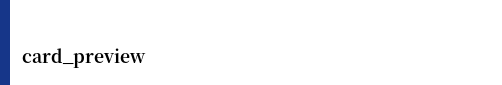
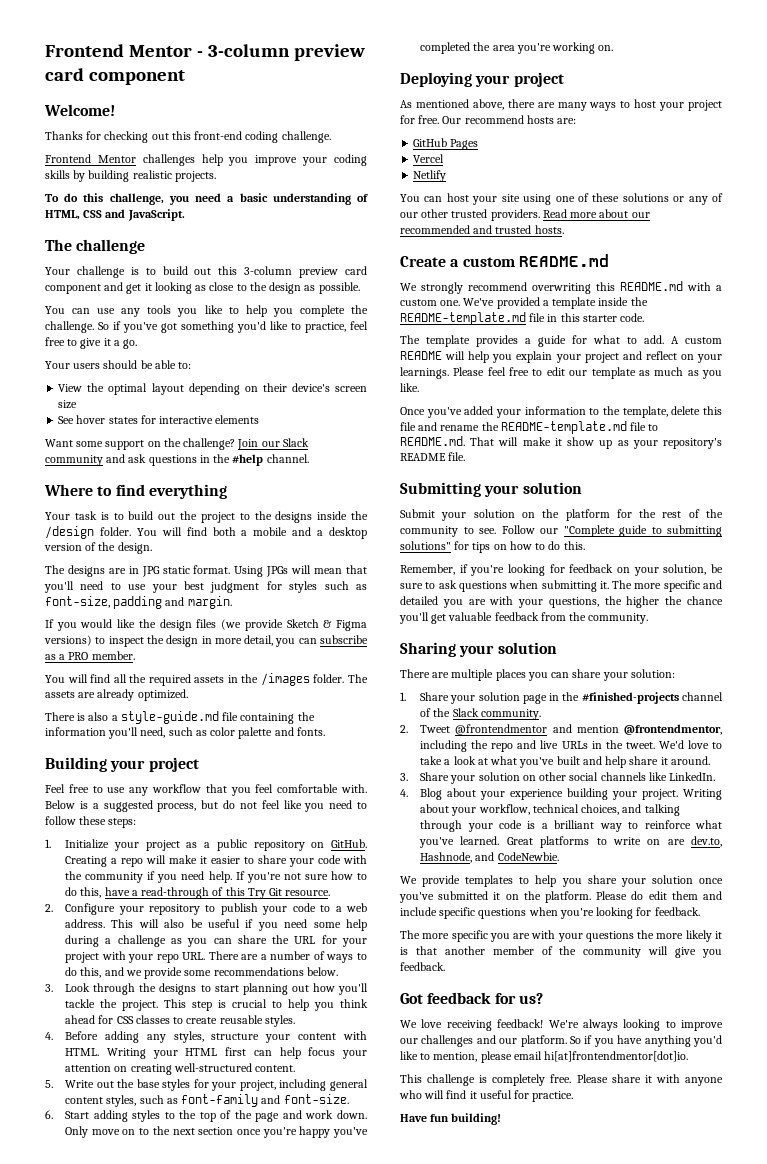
- card_preview
+ Frontend Mentor - 3-column preview card component
+ Welcome!
+ Thanks for checking out this front-end coding challenge.
+ Frontend Mentor challenges help you improve your coding skills by building realistic projects.
+ To do this challenge, you need a basic understanding of HTML, CSS and JavaScript.
+ The challenge
+ Your challenge is to build out this 3-column preview card component and get it looking as close to the design as possible.
+ You can use any tools you like to help you complete the challenge. So if you've got something you'd like to practice, feel free to give it a go.
+ Your users should be able to:
+ View the optimal layout depending on their device's screen size
+ See hover states for interactive elements
+ Want some support on the challenge? Join our Slack community and ask questions in the #help channel.
+ Where to find everything
+ Your task is to build out the project to the designs inside the /design folder. You will find both a mobile and a desktop version of the design.
+ The designs are in JPG static format. Using JPGs will mean that you'll need to use your best judgment for styles such as font-size, padding and margin.
+ If you would like the design files (we provide Sketch & Figma versions) to inspect the design in more detail, you can subscribe as a PRO member.
+ You will find all the required assets in the /images folder. The assets are already optimized.
+ There is also a style-guide.md file containing the information you'll need, such as color palette and fonts.
+ Building your project
+ Feel free to use any workflow that you feel comfortable with. Below is a suggested process, but do not feel like you need to follow these steps:
+ 1. Initialize your project as a public repository on GitHub. Creating a repo will make it easier to share your code with the community if you need help. If you're not sure how to do this, have a read-through of this Try Git resource.
+ 2. Configure your repository to publish your code to a web address. This will also be useful if you need some help during a challenge as you can share the URL for your project with your repo URL. There are a number of ways to do this, and we provide some recommendations below.
+ 3. Look through the designs to start planning out how you'll tackle the project. This step is crucial to help you think ahead for CSS classes to create reusable styles.
+ 4. Before adding any styles, structure your content with HTML. Writing your HTML first can help focus your attention on creating well-structured content.
+ 5. Write out the base styles for your project, including general content styles, such as font-family and font-size.
+ 6. Start adding styles to the top of the page and work down. Only move on to the next section once you're happy you've completed the area you're working on.
+ Deploying your project
+ As mentioned above, there are many ways to host your project for free. Our recommend hosts are:
+ GitHub Pages
+ Vercel
+ Netlify
+ You can host your site using one of these solutions or any of our other trusted providers. Read more about our recommended and trusted hosts.
+ Create a custom README.md
+ We strongly recommend overwriting this README.md with a custom one. We've provided a template inside the README-template.md file in this starter code.
+ The template provides a guide for what to add. A custom README will help you explain your project and reflect on your learnings. Please feel free to edit our template as much as you like.
+ Once you've added your information to the template, delete this file and rename the README-template.md file to README.md. That will make it show up as your repository's README file.
+ Submitting your solution
+ Submit your solution on the platform for the rest of the community to see. Follow our "Complete guide to submitting solutions" for tips on how to do this.
+ Remember, if you're looking for feedback on your solution, be sure to ask questions when submitting it. The more specific and detailed you are with your questions, the higher the chance you'll get valuable feedback from the community.
+ Sharing your solution
+ There are multiple places you can share your solution:
+ 1. Share your solution page in the #finished-projects channel of the Slack community.
+ 2. Tweet @frontendmentor and mention @frontendmentor, including the repo and live URLs in the tweet. We'd love to take a look at what you've built and help share it around.
+ 3. Share your solution on other social channels like LinkedIn.
+ 4. Blog about your experience building your project. Writing about your workflow, technical choices, and talking through your code is a brilliant way to reinforce what you've learned. Great platforms to write on are dev.to, Hashnode, and CodeNewbie.
+ We provide templates to help you share your solution once you've submitted it on the platform. Please do edit them and include specific questions when you're looking for feedback.
+ The more specific you are with your questions the more likely it is that another member of the community will give you feedback.
+ Got feedback for us?
+ We love receiving feedback! We're always looking to improve our challenges and our platform. So if you have anything you'd like to mention, please email hi[at]frontendmentor[dot]io.
+ This challenge is completely free. Please share it with anyone who will find it useful for practice.
+ Have fun building!

